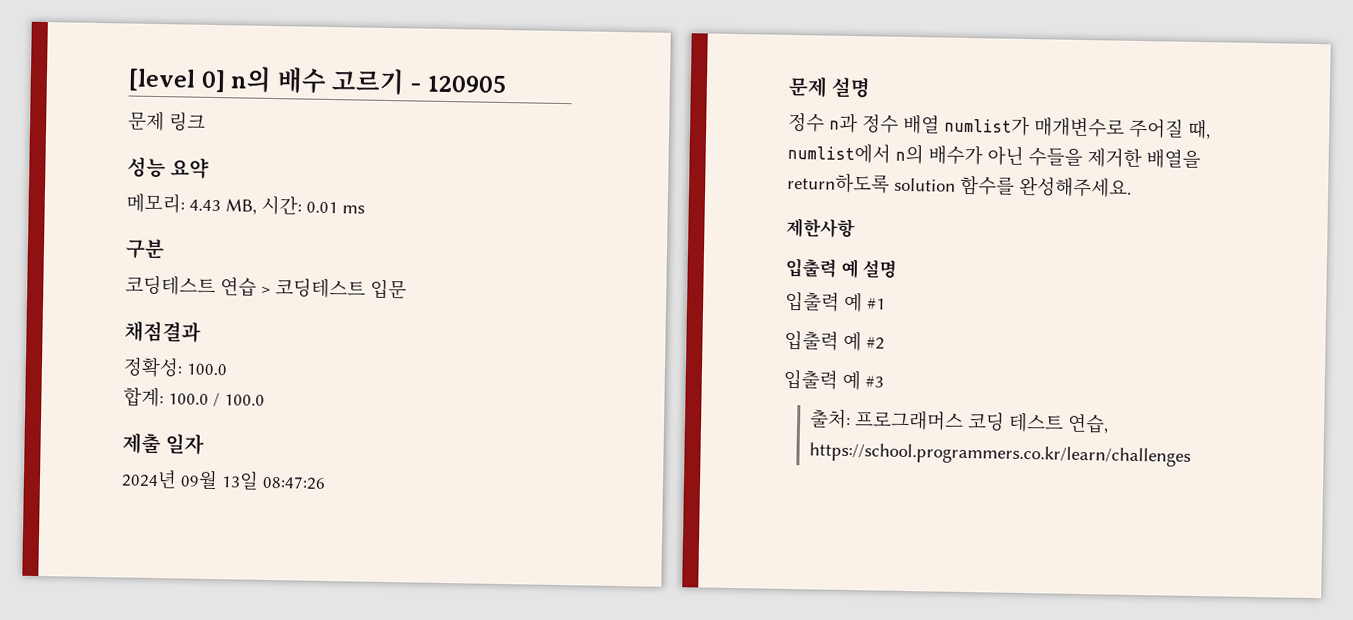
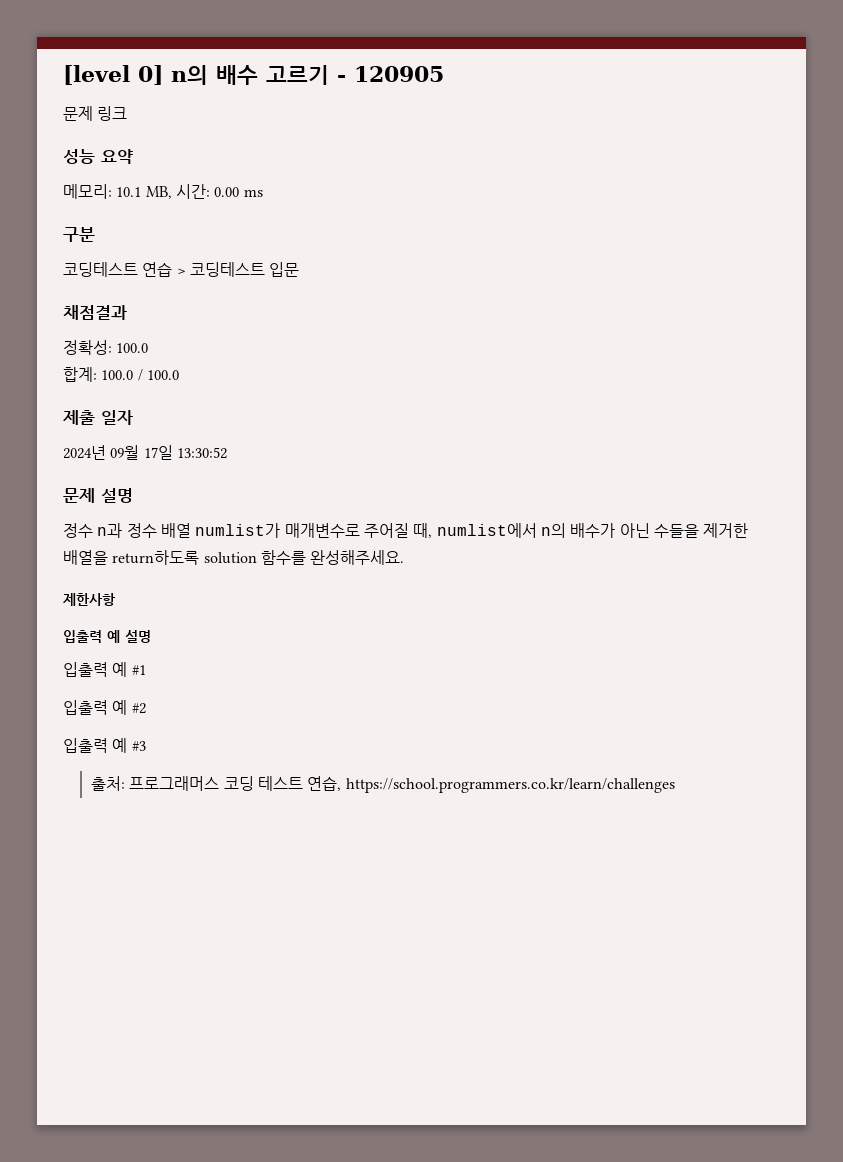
- 메모리: 4.43 MB, 시간: 0.01 ms
+ 메모리: 10.1 MB, 시간: 0.00 ms
- 2024년 09월 13일 08:47:26
+ 2024년 09월 17일 13:30:52

